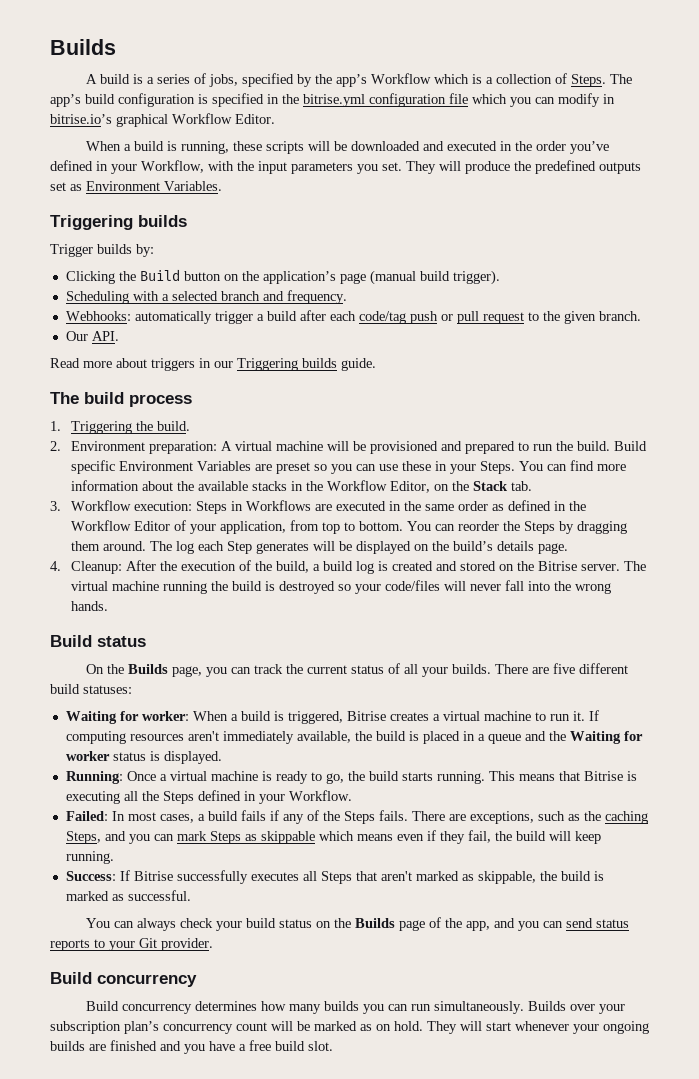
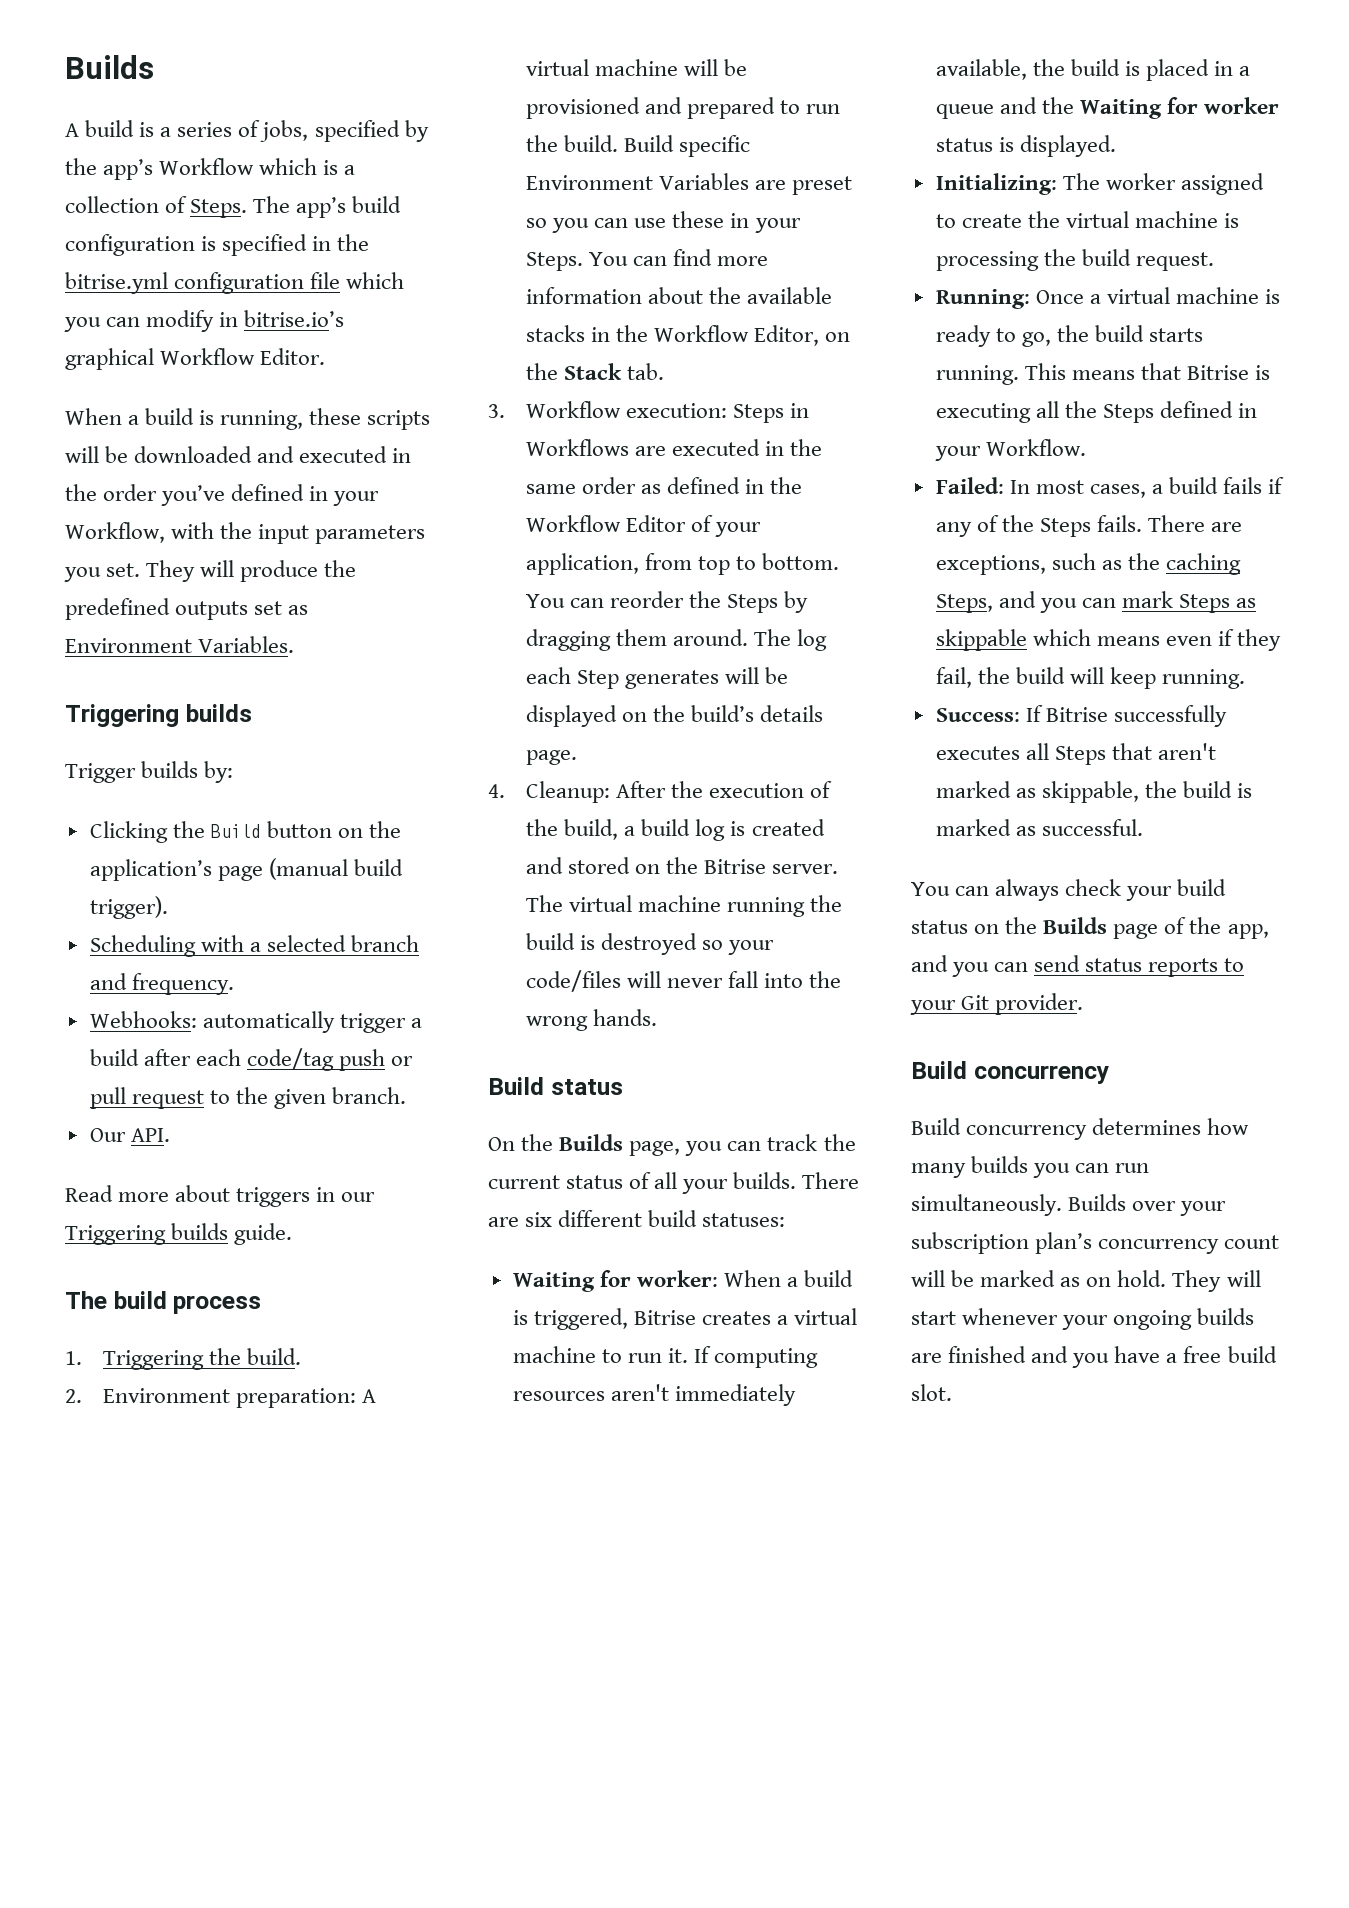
- There are five different build statuses:
+ There are six different build statuses:
+ Initializing: The worker assigned to create the virtual machine is processing the build request.

